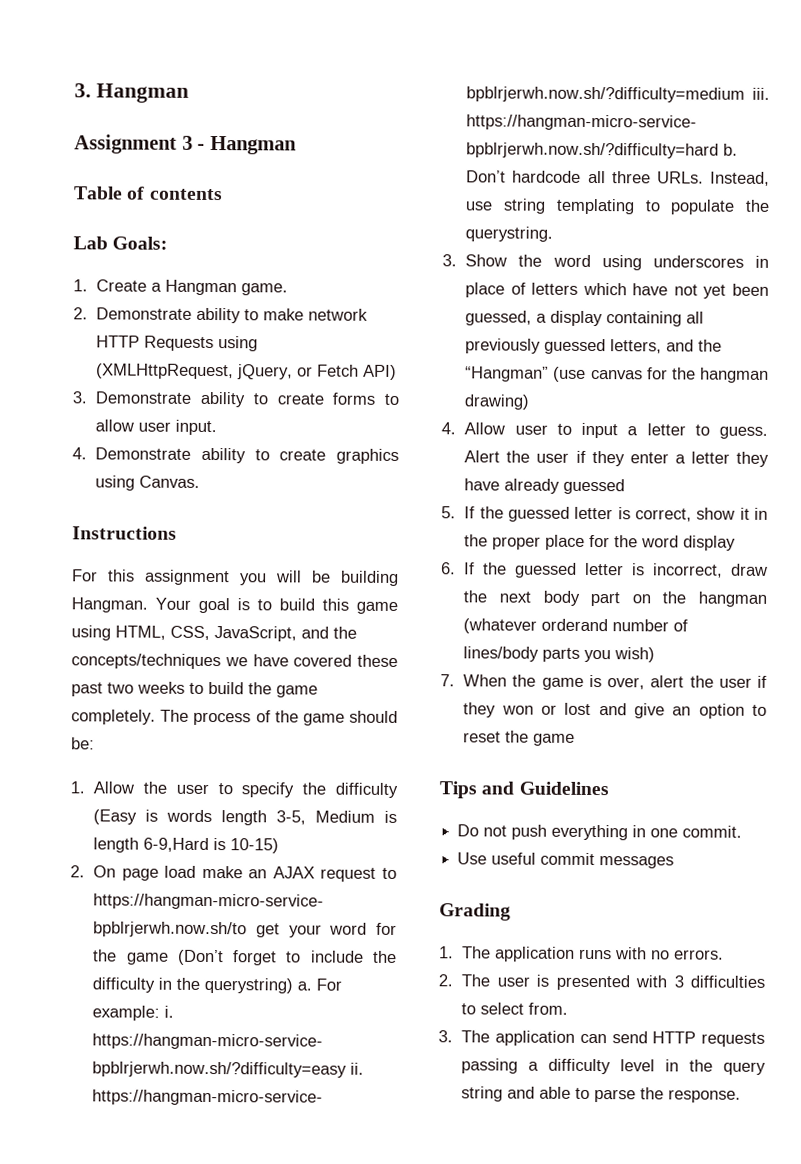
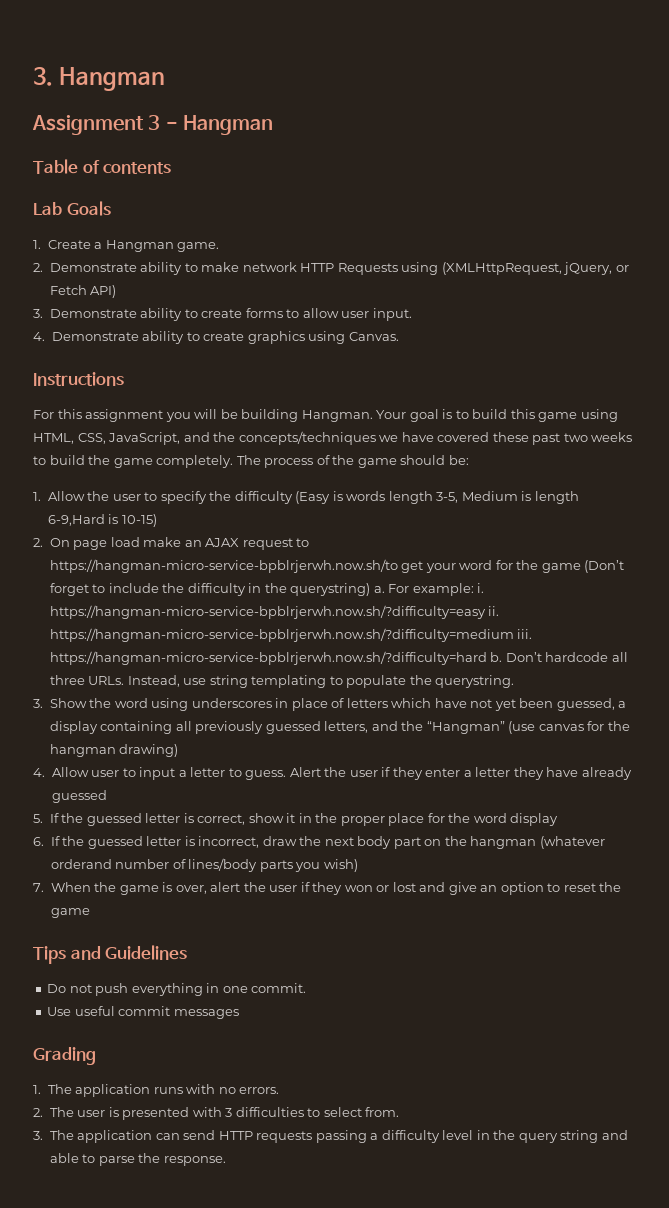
- Lab Goals:
+ Lab Goals

